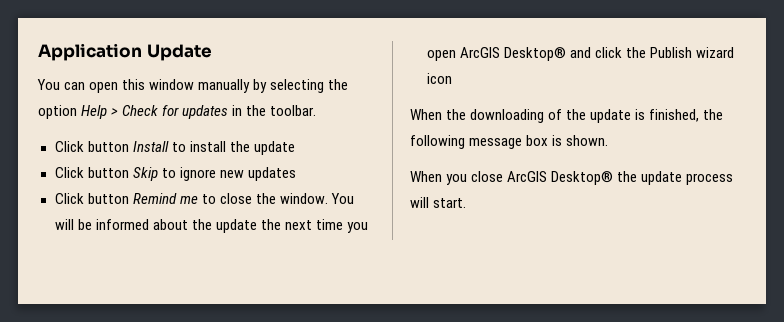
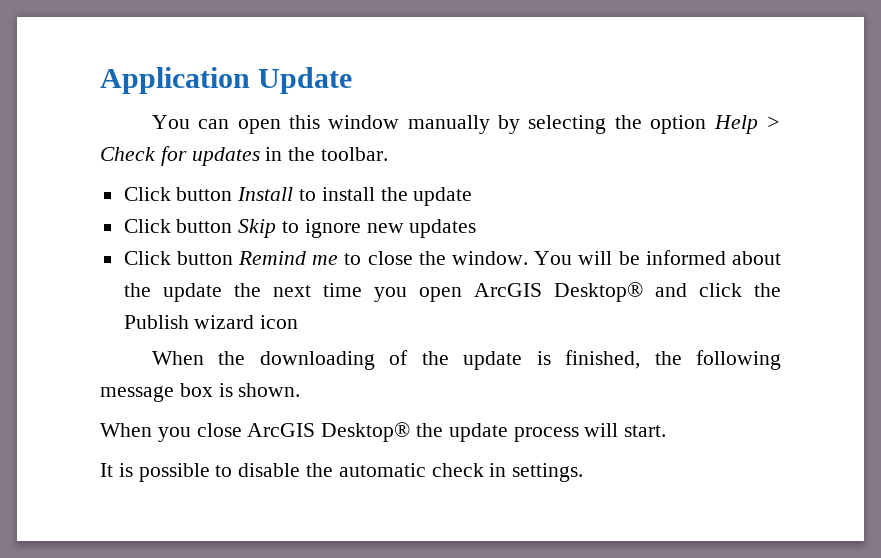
+ It is possible to disable the automatic check in settings.

